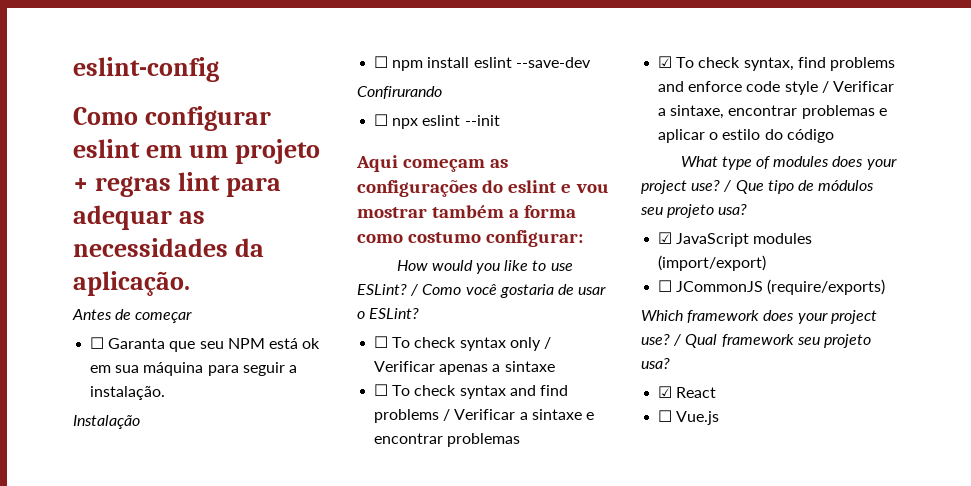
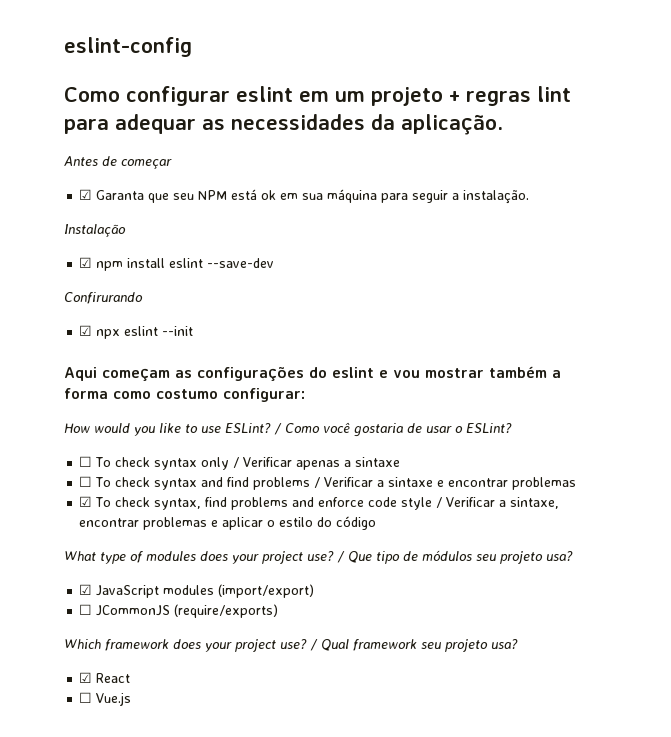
- ☐ Garanta que seu NPM está ok em sua máquina para seguir a instalação.
+ ☑ Garanta que seu NPM está ok em sua máquina para seguir a instalação.
- ☐ npm install eslint --save-dev
+ ☑ npm install eslint --save-dev
- ☐ npx eslint --init
+ ☑ npx eslint --init

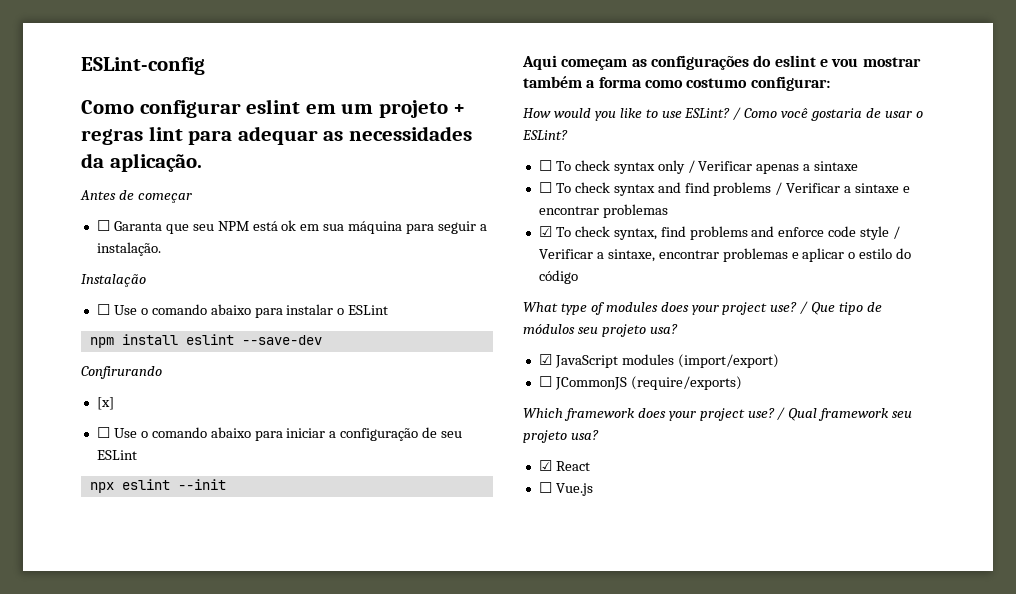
- eslint-config
+ ESLint-config
- ☑ Garanta que seu NPM está ok em sua máquina para seguir a instalação.
+ ☐ Garanta que seu NPM está ok em sua máquina para seguir a instalação.
- ☑ npm install eslint --save-dev
+ ☐ Use o comando abaixo para instalar o ESLint
+ npm install eslint --save-dev
- ☑ npx eslint --init
+ [x]
+ ☐ Use o comando abaixo para iniciar a configuração de seu ESLint
+ npx eslint --init

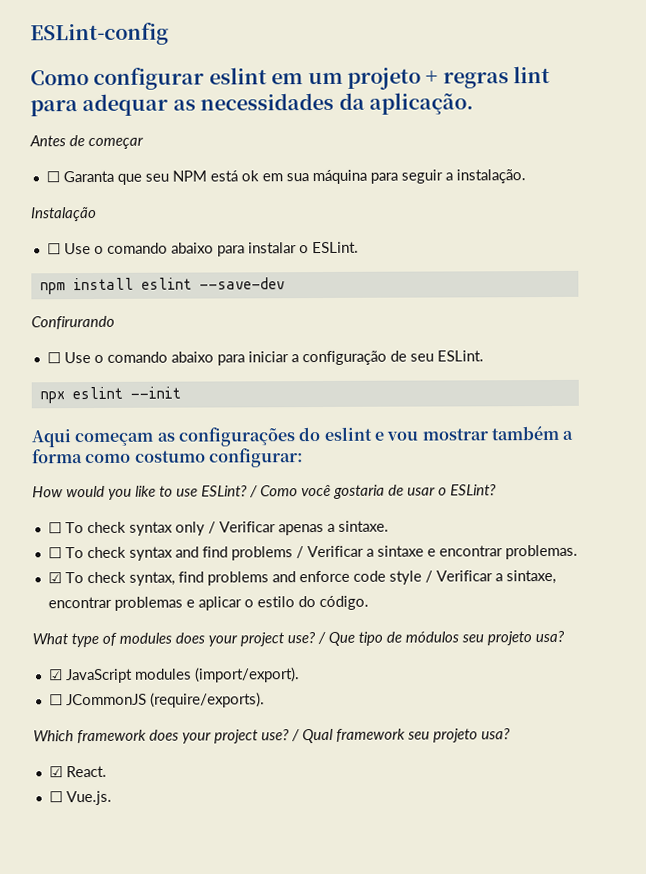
- ☐ Use o comando abaixo para instalar o ESLint
+ ☐ Use o comando abaixo para instalar o ESLint.
- [x]
- ☐ Use o comando abaixo para iniciar a configuração de seu ESLint
+ ☐ Use o comando abaixo para iniciar a configuração de seu ESLint.
- ☐ To check syntax only / Verificar apenas a sintaxe
+ ☐ To check syntax only / Verificar apenas a sintaxe.
- ☐ To check syntax and find problems / Verificar a sintaxe e encontrar problemas
+ ☐ To check syntax and find problems / Verificar a sintaxe e encontrar problemas.
- ☑ To check syntax, find problems and enforce code style / Verificar a sintaxe, encontrar problemas e aplicar o estilo do código
+ ☑ To check syntax, find problems and enforce code style / Verificar a sintaxe, encontrar problemas e aplicar o estilo do código.
- ☑ JavaScript modules (import/export)
+ ☑ JavaScript modules (import/export).
- ☐ JCommonJS (require/exports)
+ ☐ JCommonJS (require/exports).
- ☑ React
- ☐ Vue.js
+ ☑ React.
+ ☐ Vue.js.

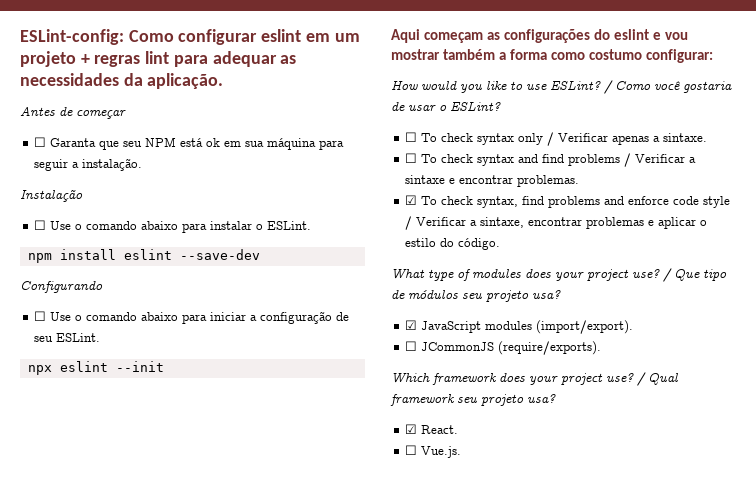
- ESLint-config
- Como configurar eslint em um projeto + regras lint para adequar as necessidades da aplicação.
+ ESLint-config: Como configurar eslint em um projeto + regras lint para adequar as necessidades da aplicação.
- Confirurando
+ Configurando

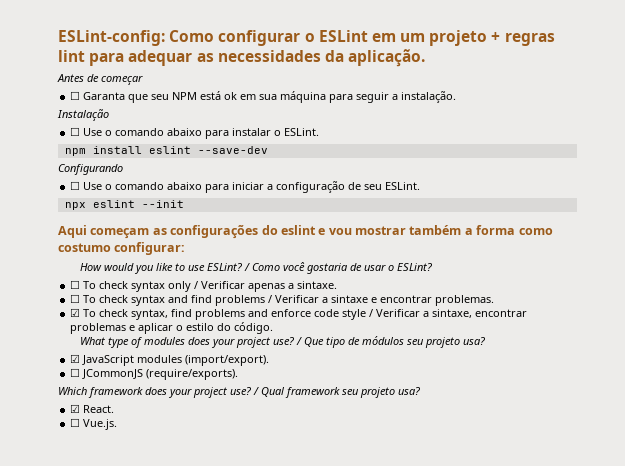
- ESLint-config: Como configurar eslint em um projeto + regras lint para adequar as necessidades da aplicação.
+ ESLint-config: Como configurar o ESLint em um projeto + regras lint para adequar as necessidades da aplicação.

